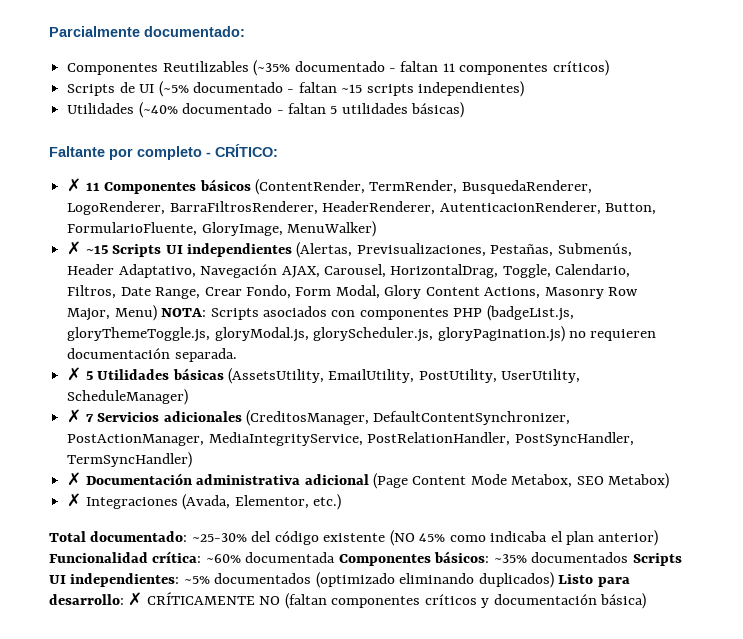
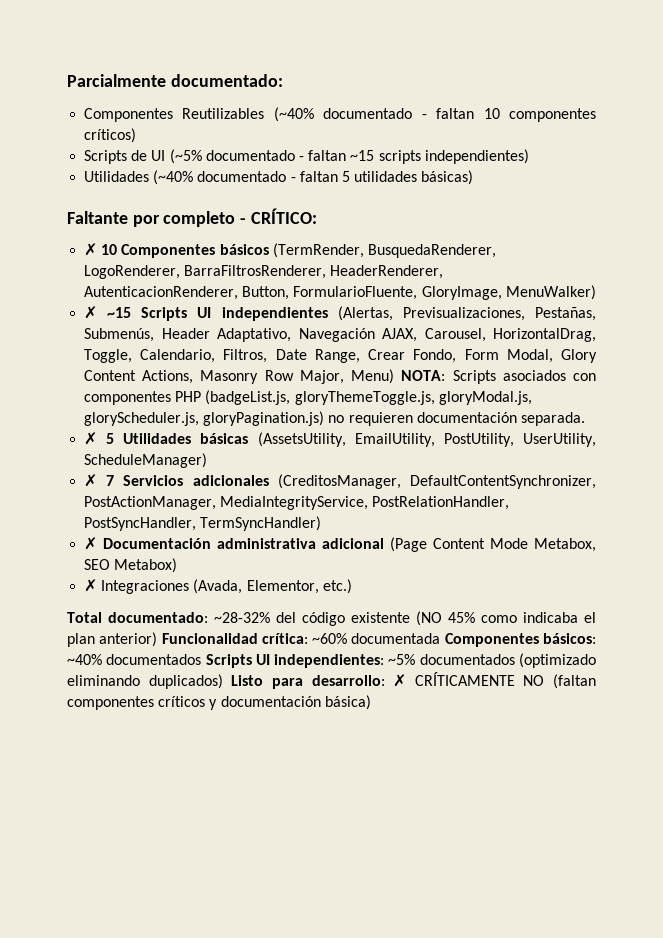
- Componentes Reutilizables (~35% documentado - faltan 11 componentes críticos)
+ Componentes Reutilizables (~40% documentado - faltan 10 componentes críticos)
- ✗ 11 Componentes básicos (ContentRender, TermRender, BusquedaRenderer, LogoRenderer, BarraFiltrosRenderer, HeaderRenderer, AutenticacionRenderer, Button, FormularioFluente, GloryImage, MenuWalker)
+ ✗ 10 Componentes básicos (TermRender, BusquedaRenderer, LogoRenderer, BarraFiltrosRenderer, HeaderRenderer, AutenticacionRenderer, Button, FormularioFluente, GloryImage, MenuWalker)
- Total documentado: ~25-30% del código existente (NO 45% como indicaba el plan anterior) Funcionalidad crítica: ~60% documentada Componentes básicos: ~35% documentados Scripts UI independientes: ~5% documentados (optimizado eliminando duplicados) Listo para desarrollo: ✗ CRÍTICAMENTE NO (faltan componentes críticos y documentación básica)
+ Total documentado: ~28-32% del código existente (NO 45% como indicaba el plan anterior) Funcionalidad crítica: ~60% documentada Componentes básicos: ~40% documentados Scripts UI independientes: ~5% documentados (optimizado eliminando duplicados) Listo para desarrollo: ✗ CRÍTICAMENTE NO (faltan componentes críticos y documentación básica)

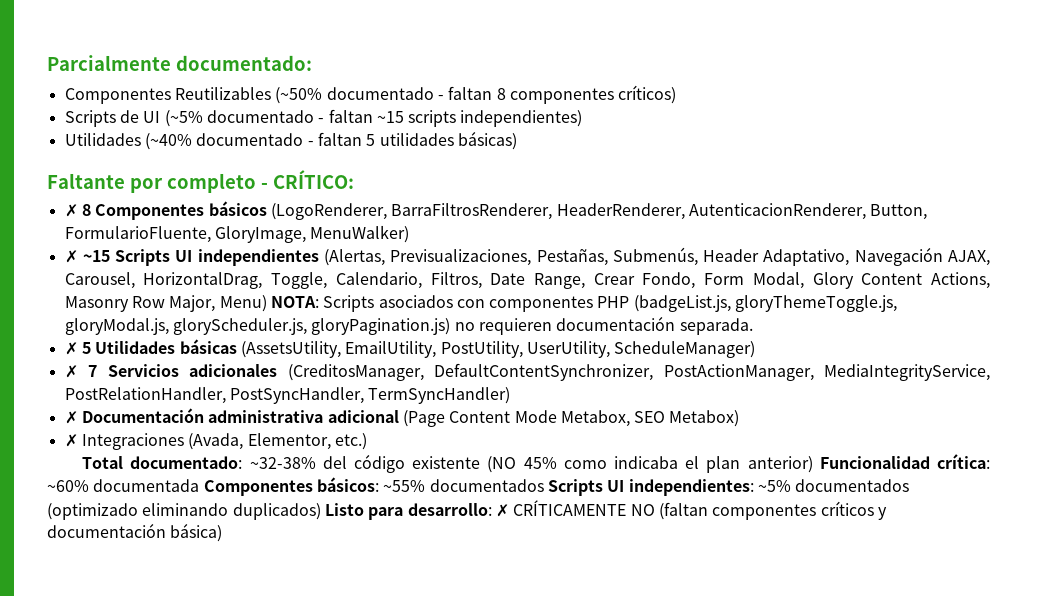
- Componentes Reutilizables (~40% documentado - faltan 10 componentes críticos)
+ Componentes Reutilizables (~50% documentado - faltan 8 componentes críticos)
- ✗ 10 Componentes básicos (TermRender, BusquedaRenderer, LogoRenderer, BarraFiltrosRenderer, HeaderRenderer, AutenticacionRenderer, Button, FormularioFluente, GloryImage, MenuWalker)
+ ✗ 8 Componentes básicos (LogoRenderer, BarraFiltrosRenderer, HeaderRenderer, AutenticacionRenderer, Button, FormularioFluente, GloryImage, MenuWalker)
- Total documentado: ~28-32% del código existente (NO 45% como indicaba el plan anterior) Funcionalidad crítica: ~60% documentada Componentes básicos: ~40% documentados Scripts UI independientes: ~5% documentados (optimizado eliminando duplicados) Listo para desarrollo: ✗ CRÍTICAMENTE NO (faltan componentes críticos y documentación básica)
+ Total documentado: ~32-38% del código existente (NO 45% como indicaba el plan anterior) Funcionalidad crítica: ~60% documentada Componentes básicos: ~55% documentados Scripts UI independientes: ~5% documentados (optimizado eliminando duplicados) Listo para desarrollo: ✗ CRÍTICAMENTE NO (faltan componentes críticos y documentación básica)

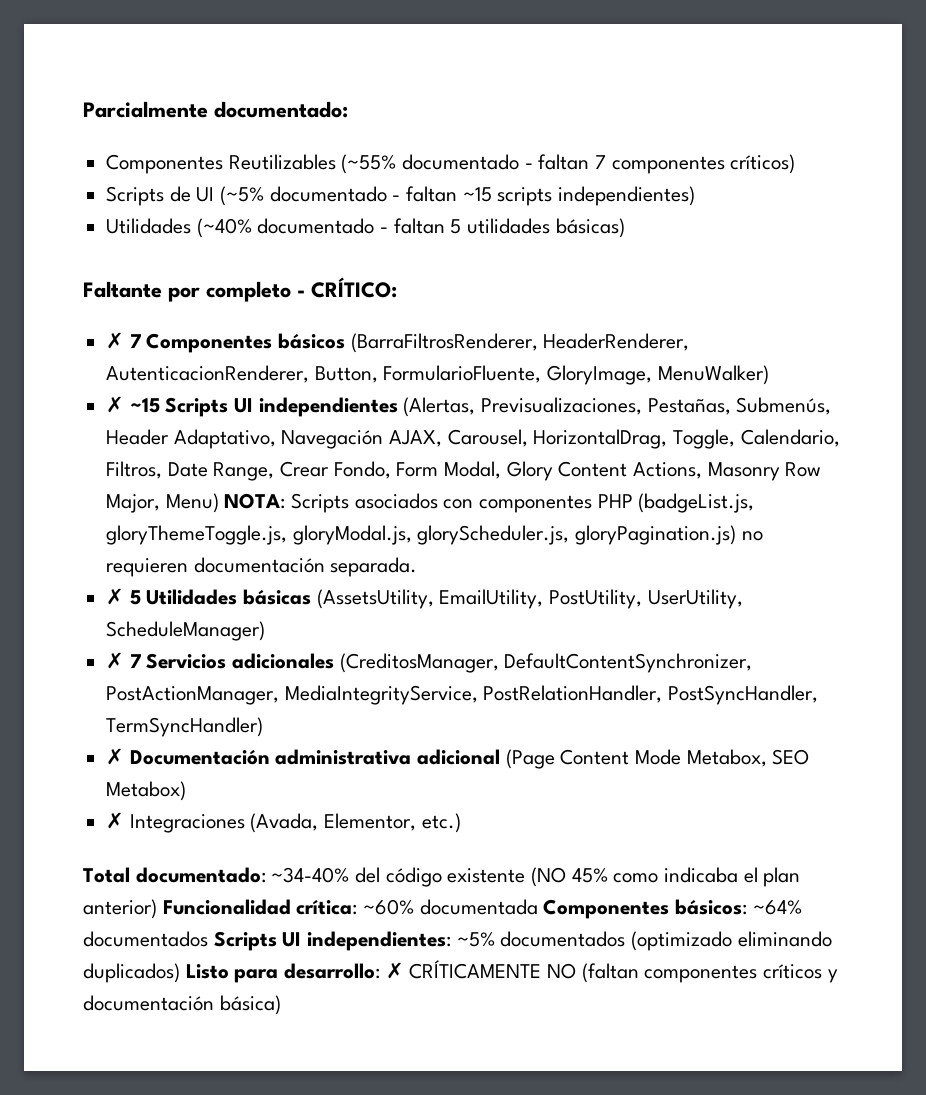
- Componentes Reutilizables (~50% documentado - faltan 8 componentes críticos)
+ Componentes Reutilizables (~55% documentado - faltan 7 componentes críticos)
- ✗ 8 Componentes básicos (LogoRenderer, BarraFiltrosRenderer, HeaderRenderer, AutenticacionRenderer, Button, FormularioFluente, GloryImage, MenuWalker)
+ ✗ 7 Componentes básicos (BarraFiltrosRenderer, HeaderRenderer, AutenticacionRenderer, Button, FormularioFluente, GloryImage, MenuWalker)
- Total documentado: ~32-38% del código existente (NO 45% como indicaba el plan anterior) Funcionalidad crítica: ~60% documentada Componentes básicos: ~55% documentados Scripts UI independientes: ~5% documentados (optimizado eliminando duplicados) Listo para desarrollo: ✗ CRÍTICAMENTE NO (faltan componentes críticos y documentación básica)
+ Total documentado: ~34-40% del código existente (NO 45% como indicaba el plan anterior) Funcionalidad crítica: ~60% documentada Componentes básicos: ~64% documentados Scripts UI independientes: ~5% documentados (optimizado eliminando duplicados) Listo para desarrollo: ✗ CRÍTICAMENTE NO (faltan componentes críticos y documentación básica)

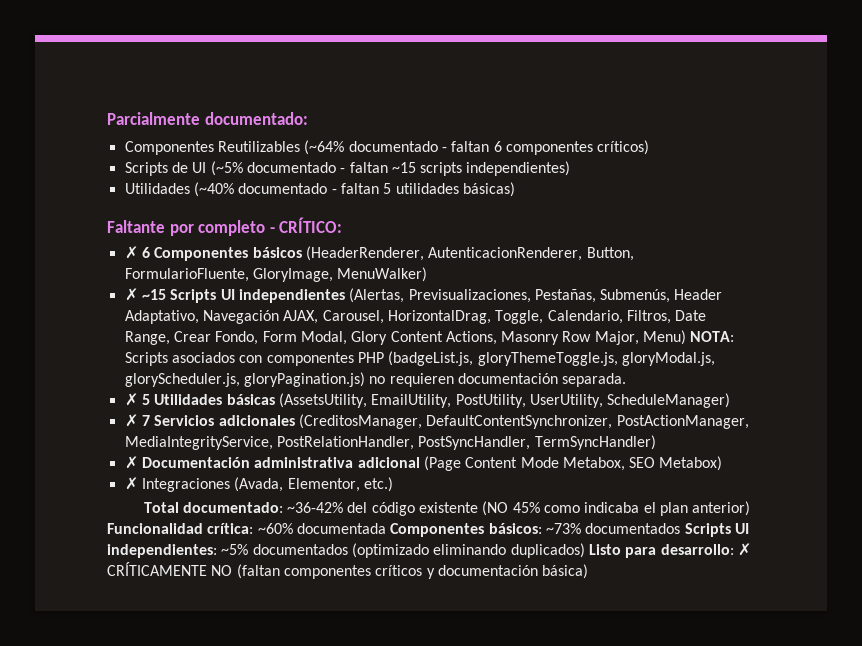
- Componentes Reutilizables (~55% documentado - faltan 7 componentes críticos)
+ Componentes Reutilizables (~64% documentado - faltan 6 componentes críticos)
- ✗ 7 Componentes básicos (BarraFiltrosRenderer, HeaderRenderer, AutenticacionRenderer, Button, FormularioFluente, GloryImage, MenuWalker)
+ ✗ 6 Componentes básicos (HeaderRenderer, AutenticacionRenderer, Button, FormularioFluente, GloryImage, MenuWalker)
- Total documentado: ~34-40% del código existente (NO 45% como indicaba el plan anterior) Funcionalidad crítica: ~60% documentada Componentes básicos: ~64% documentados Scripts UI independientes: ~5% documentados (optimizado eliminando duplicados) Listo para desarrollo: ✗ CRÍTICAMENTE NO (faltan componentes críticos y documentación básica)
+ Total documentado: ~36-42% del código existente (NO 45% como indicaba el plan anterior) Funcionalidad crítica: ~60% documentada Componentes básicos: ~73% documentados Scripts UI independientes: ~5% documentados (optimizado eliminando duplicados) Listo para desarrollo: ✗ CRÍTICAMENTE NO (faltan componentes críticos y documentación básica)

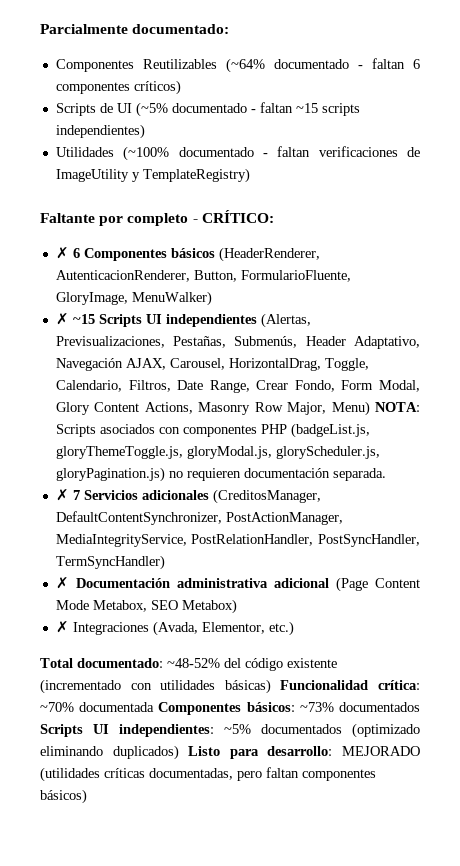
- Utilidades (~40% documentado - faltan 5 utilidades básicas)
+ Utilidades (~100% documentado - faltan verificaciones de ImageUtility y TemplateRegistry)
- ✗ 5 Utilidades básicas (AssetsUtility, EmailUtility, PostUtility, UserUtility, ScheduleManager)
- Total documentado: ~36-42% del código existente (NO 45% como indicaba el plan anterior) Funcionalidad crítica: ~60% documentada Componentes básicos: ~73% documentados Scripts UI independientes: ~5% documentados (optimizado eliminando duplicados) Listo para desarrollo: ✗ CRÍTICAMENTE NO (faltan componentes críticos y documentación básica)
+ Total documentado: ~48-52% del código existente (incrementado con utilidades básicas) Funcionalidad crítica: ~70% documentada Componentes básicos: ~73% documentados Scripts UI independientes: ~5% documentados (optimizado eliminando duplicados) Listo para desarrollo: MEJORADO (utilidades críticas documentadas, pero faltan componentes básicos)

